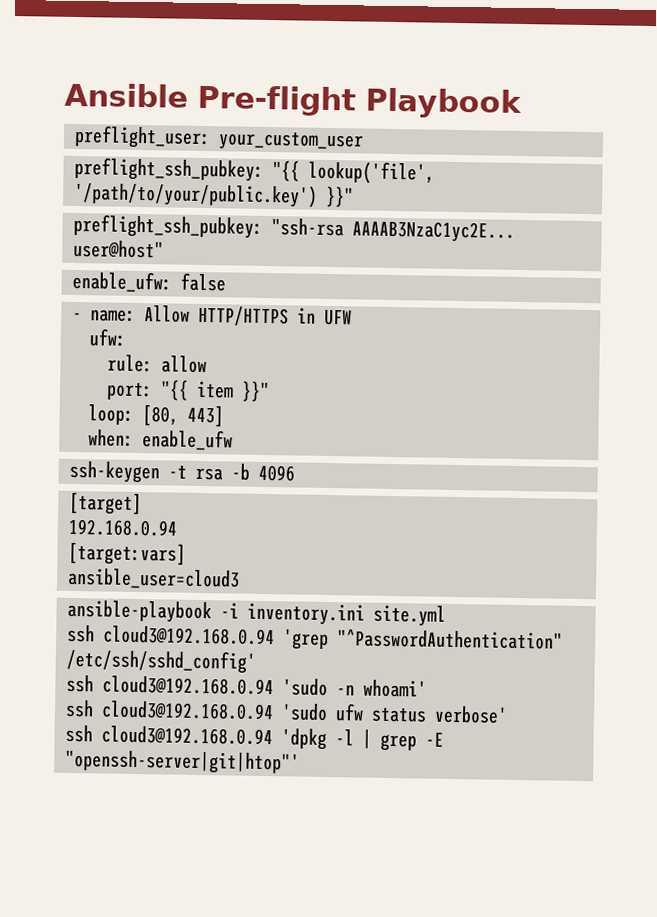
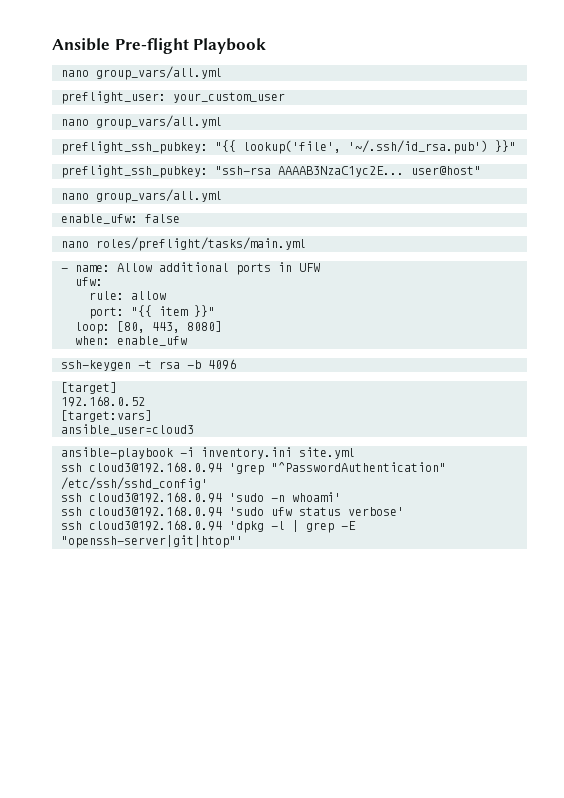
  Ansible Pre-flight Playbook
+ nano group_vars/all.yml
  preflight_user: your_custom_user
+ nano group_vars/all.yml
- preflight_ssh_pubkey: "{{ lookup('file', '/path/to/your/public.key') }}"
+ preflight_ssh_pubkey: "{{ lookup('file', '~/.ssh/id_rsa.pub') }}"
  preflight_ssh_pubkey: "ssh-rsa AAAAB3NzaC1yc2E... user@host"
+ nano group_vars/all.yml
+ nano roles/preflight/tasks/main.yml
- - name: Allow HTTP/HTTPS in UFW
+ - name: Allow additional ports in UFW
- loop: [80, 443]
+ loop: [80, 443, 8080]
- 192.168.0.94
+ 192.168.0.52

